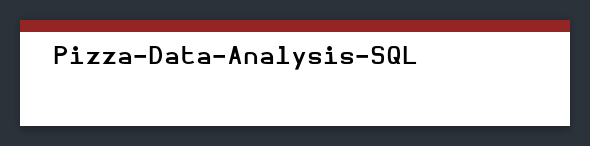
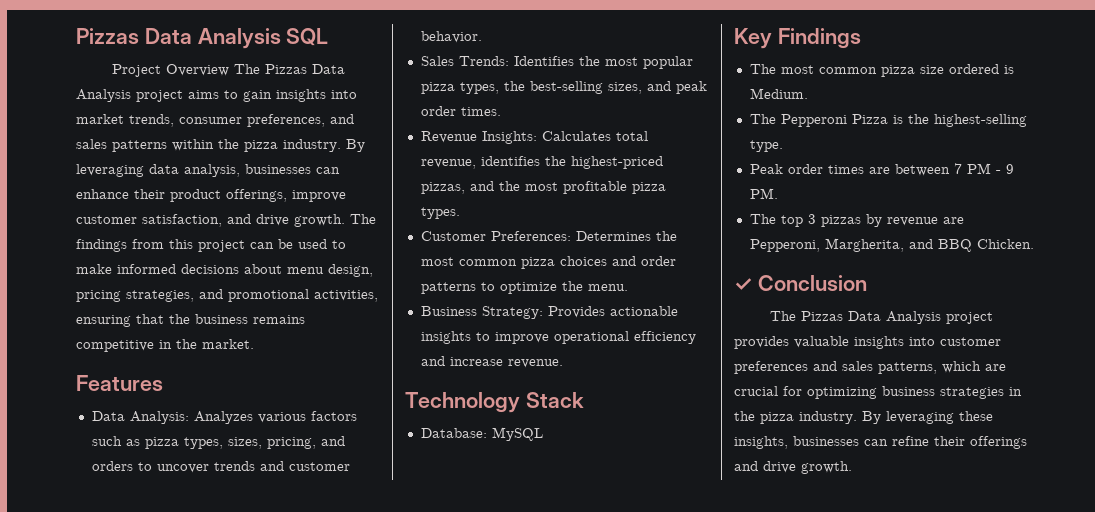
- Pizza-Data-Analysis-SQL
+ Pizzas Data Analysis SQL
+ Project Overview The Pizzas Data Analysis project aims to gain insights into market trends, consumer preferences, and sales patterns within the pizza industry. By leveraging data analysis, businesses can enhance their product offerings, improve customer satisfaction, and drive growth. The findings from this project can be used to make informed decisions about menu design, pricing strategies, and promotional activities, ensuring that the business remains competitive in the market.
+ Features
+ Data Analysis: Analyzes various factors such as pizza types, sizes, pricing, and orders to uncover trends and customer behavior.
+ Sales Trends: Identifies the most popular pizza types, the best-selling sizes, and peak order times.
+ Revenue Insights: Calculates total revenue, identifies the highest-priced pizzas, and the most profitable pizza types.
+ Customer Preferences: Determines the most common pizza choices and order patterns to optimize the menu.
+ Business Strategy: Provides actionable insights to improve operational efficiency and increase revenue.
+ Technology Stack
+ Database: MySQL
+ Key Findings
+ The most common pizza size ordered is Medium.
+ The Pepperoni Pizza is the highest-selling type.
+ Peak order times are between 7 PM - 9 PM.
+ The top 3 pizzas by revenue are Pepperoni, Margherita, and BBQ Chicken.
+ ✓ Conclusion
+ The Pizzas Data Analysis project provides valuable insights into customer preferences and sales patterns, which are crucial for optimizing business strategies in the pizza industry. By leveraging these insights, businesses can refine their offerings and drive growth.

